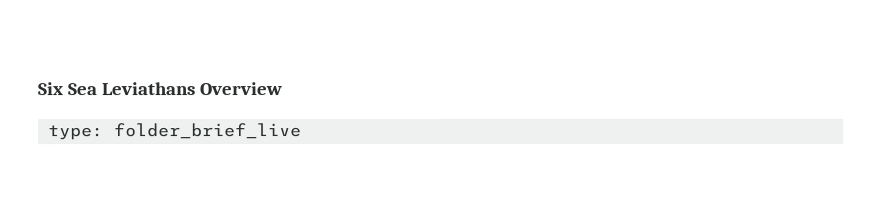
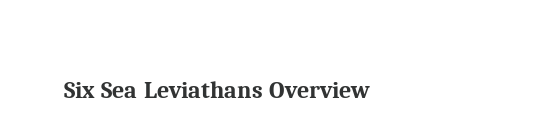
- type: folder_brief_live

